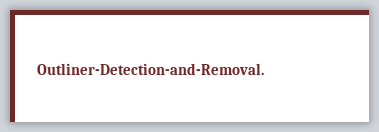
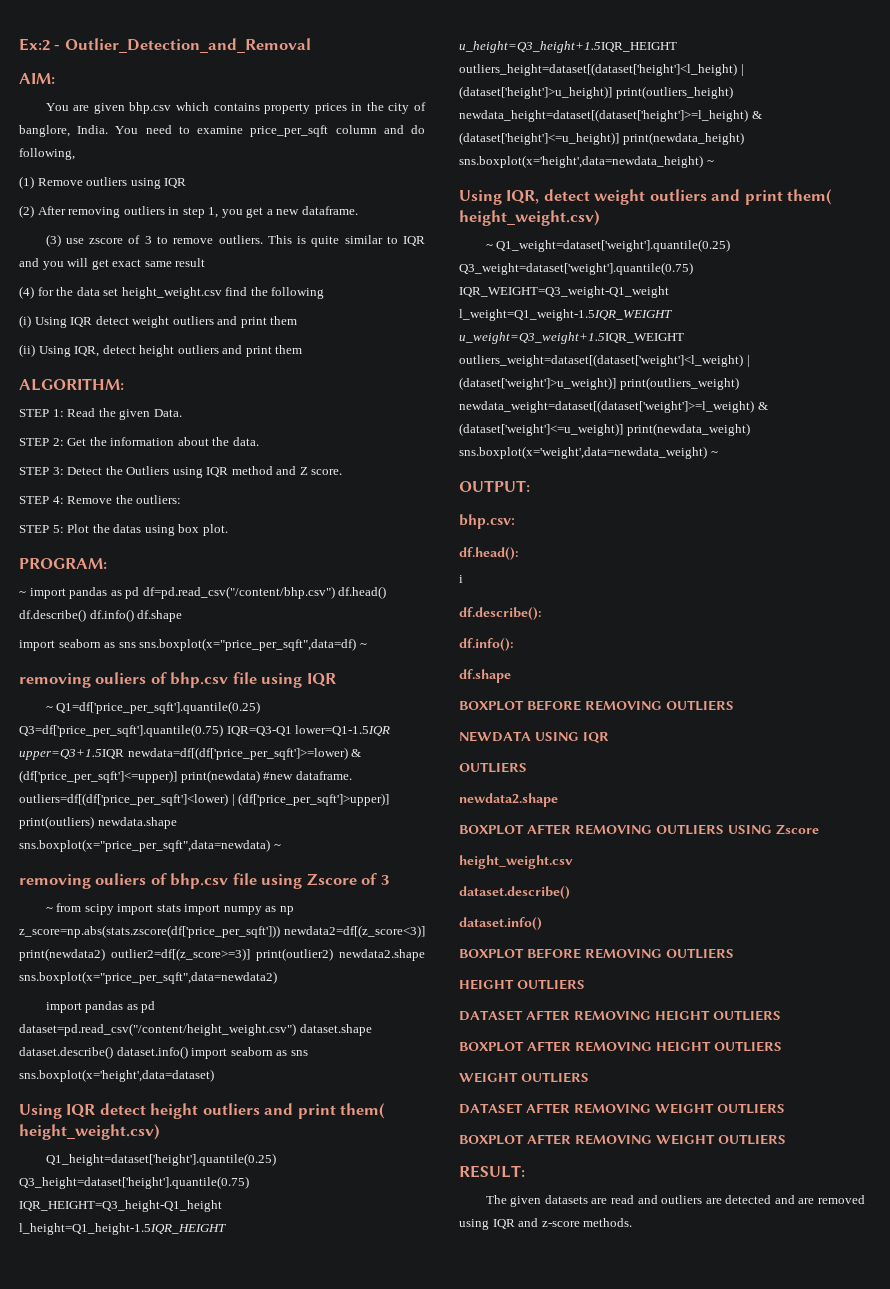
- Outliner-Detection-and-Removal.
+ Ex:2 - Outlier_Detection_and_Removal
+ AIM:
+ You are given bhp.csv which contains property prices in the city of banglore, India. You need to examine price_per_sqft column and do following,
+ (1) Remove outliers using IQR
+ (2) After removing outliers in step 1, you get a new dataframe.
+ (3) use zscore of 3 to remove outliers. This is quite similar to IQR and you will get exact same result
+ (4) for the data set height_weight.csv find the following
+ (i) Using IQR detect weight outliers and print them
+ (ii) Using IQR, detect height outliers and print them
+ ALGORITHM:
+ STEP 1: Read the given Data.
+ STEP 2: Get the information about the data.
+ STEP 3: Detect the Outliers using IQR method and Z score.
+ STEP 4: Remove the outliers:
+ STEP 5: Plot the datas using box plot.
+ PROGRAM:
+ ~ import pandas as pd df=pd.read_csv("/content/bhp.csv") df.head() df.describe() df.info() df.shape
+ import seaborn as sns sns.boxplot(x="price_per_sqft",data=df) ~
+ removing ouliers of bhp.csv file using IQR
+ ~ Q1=df['price_per_sqft'].quantile(0.25) Q3=df['price_per_sqft'].quantile(0.75) IQR=Q3-Q1 lower=Q1-1.5IQR upper=Q3+1.5IQR newdata=df[(df['price_per_sqft']>=lower) & (df['price_per_sqft']<=upper)] print(newdata) #new dataframe. outliers=df[(df['price_per_sqft']<lower) | (df['price_per_sqft']>upper)] print(outliers) newdata.shape sns.boxplot(x="price_per_sqft",data=newdata) ~
+ removing ouliers of bhp.csv file using Zscore of 3
+ ~ from scipy import stats import numpy as np z_score=np.abs(stats.zscore(df['price_per_sqft'])) newdata2=df[(z_score<3)] print(newdata2) outlier2=df[(z_score>=3)] print(outlier2) newdata2.shape sns.boxplot(x="price_per_sqft",data=newdata2)
+ import pandas as pd dataset=pd.read_csv("/content/height_weight.csv") dataset.shape dataset.describe() dataset.info() import seaborn as sns sns.boxplot(x='height',data=dataset)
+ Using IQR detect height outliers and print them( height_weight.csv)
+ Q1_height=dataset['height'].quantile(0.25) Q3_height=dataset['height'].quantile(0.75) IQR_HEIGHT=Q3_height-Q1_height l_height=Q1_height-1.5IQR_HEIGHT u_height=Q3_height+1.5IQR_HEIGHT outliers_height=dataset[(dataset['height']<l_height) | (dataset['height']>u_height)] print(outliers_height) newdata_height=dataset[(dataset['height']>=l_height) & (dataset['height']<=u_height)] print(newdata_height) sns.boxplot(x='height',data=newdata_height) ~
+ Using IQR, detect weight outliers and print them( height_weight.csv)
+ ~ Q1_weight=dataset['weight'].quantile(0.25) Q3_weight=dataset['weight'].quantile(0.75) IQR_WEIGHT=Q3_weight-Q1_weight l_weight=Q1_weight-1.5IQR_WEIGHT u_weight=Q3_weight+1.5IQR_WEIGHT outliers_weight=dataset[(dataset['weight']<l_weight) | (dataset['weight']>u_weight)] print(outliers_weight) newdata_weight=dataset[(dataset['weight']>=l_weight) & (dataset['weight']<=u_weight)] print(newdata_weight) sns.boxplot(x='weight',data=newdata_weight) ~
+ OUTPUT:
+ bhp.csv:
+ df.head():
+ i
+ df.describe():
+ df.info():
+ df.shape
+ BOXPLOT BEFORE REMOVING OUTLIERS
+ NEWDATA USING IQR
+ OUTLIERS
+ newdata2.shape
+ BOXPLOT AFTER REMOVING OUTLIERS USING Zscore
+ height_weight.csv
+ dataset.describe()
+ dataset.info()
+ BOXPLOT BEFORE REMOVING OUTLIERS
+ HEIGHT OUTLIERS
+ DATASET AFTER REMOVING HEIGHT OUTLIERS
+ BOXPLOT AFTER REMOVING HEIGHT OUTLIERS
+ WEIGHT OUTLIERS
+ DATASET AFTER REMOVING WEIGHT OUTLIERS
+ BOXPLOT AFTER REMOVING WEIGHT OUTLIERS
+ RESULT:
+ The given datasets are read and outliers are detected and are removed using IQR and z-score methods.

